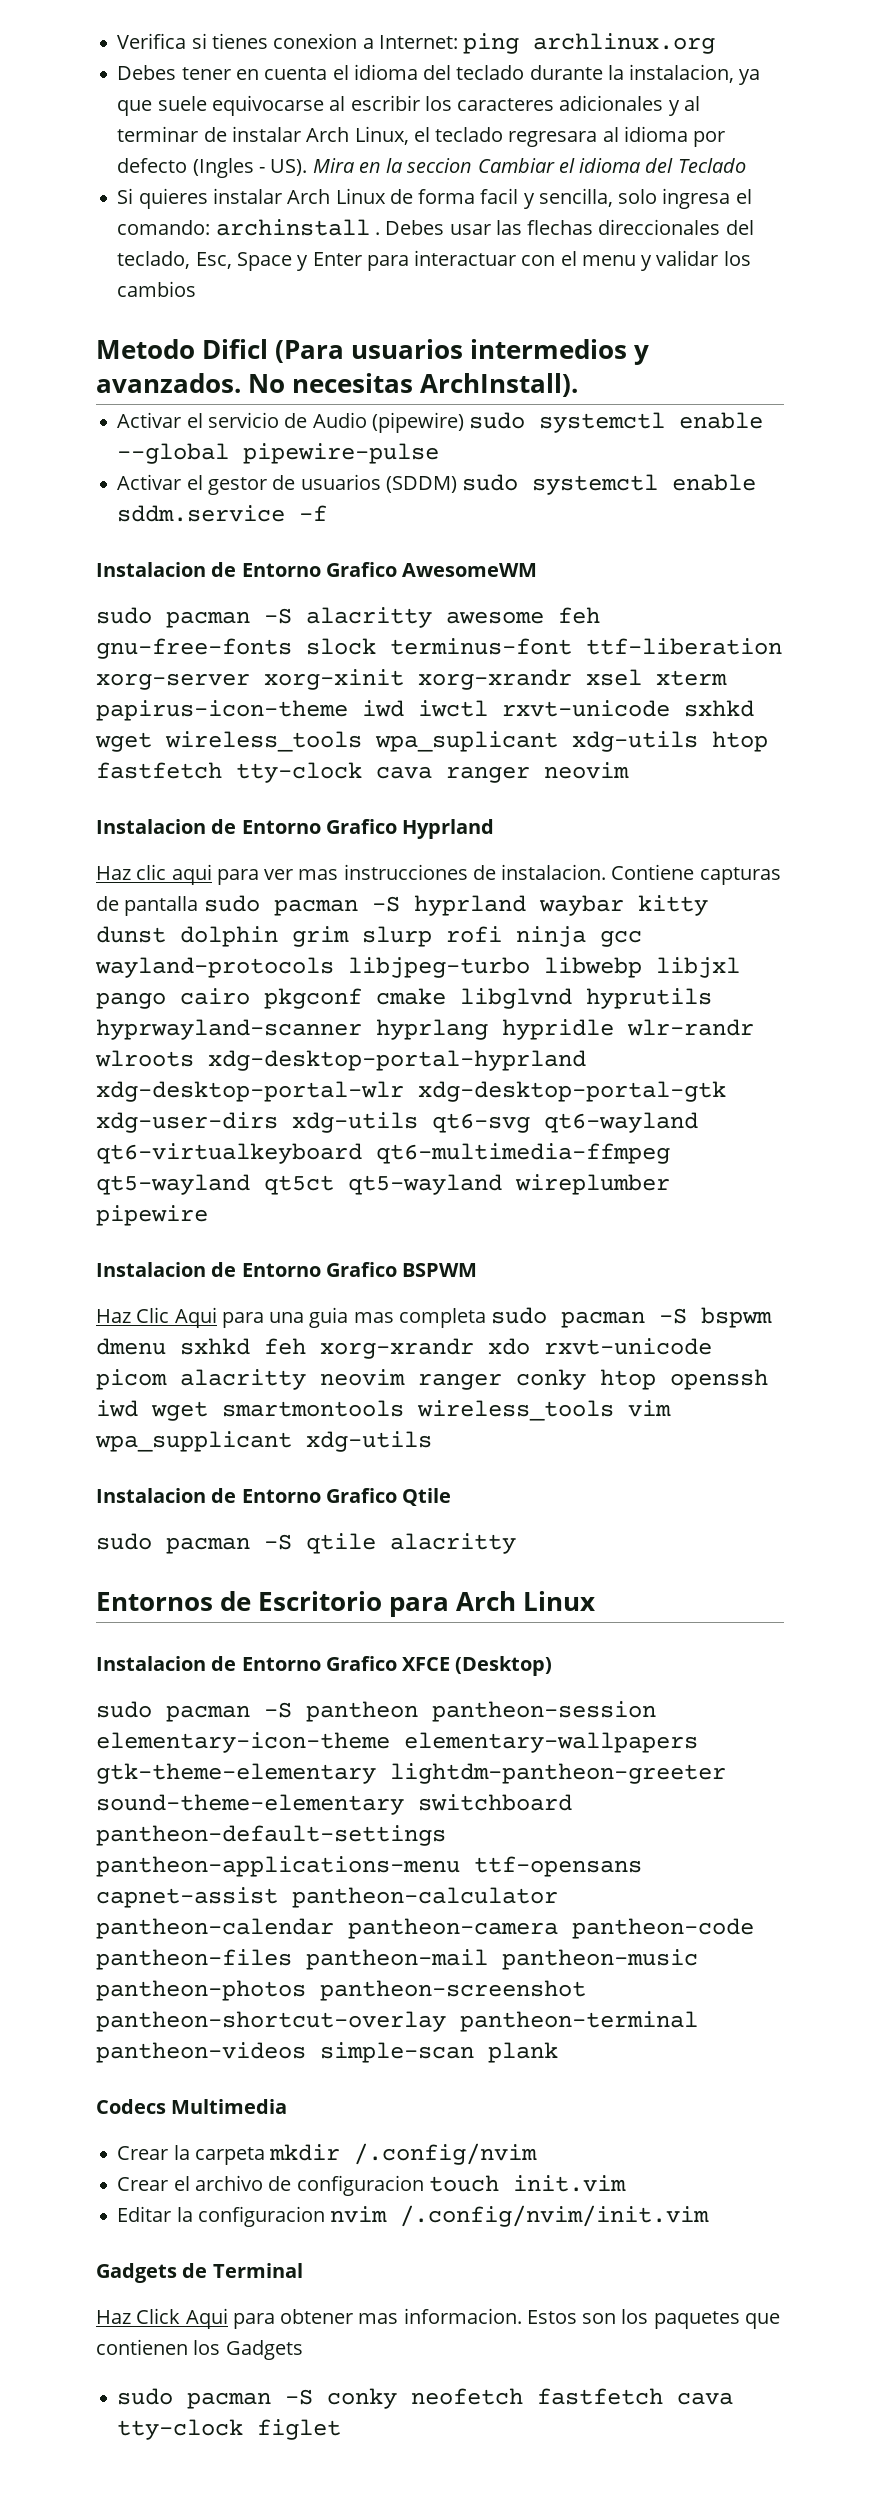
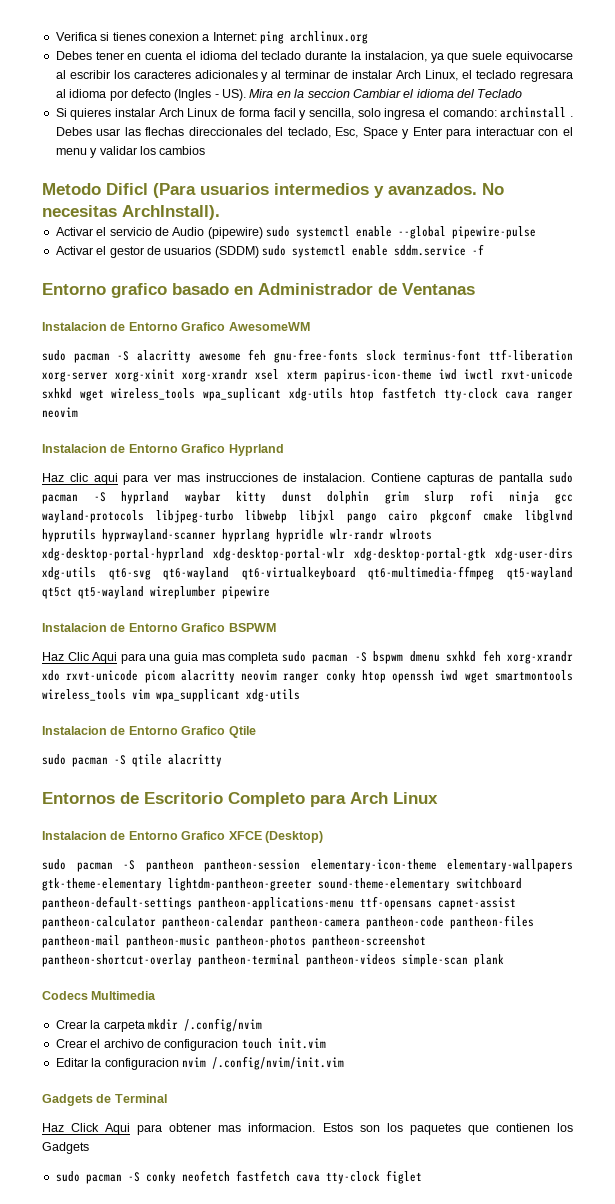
+ Entorno grafico basado en Administrador de Ventanas
- Entornos de Escritorio para Arch Linux
+ Entornos de Escritorio Completo para Arch Linux

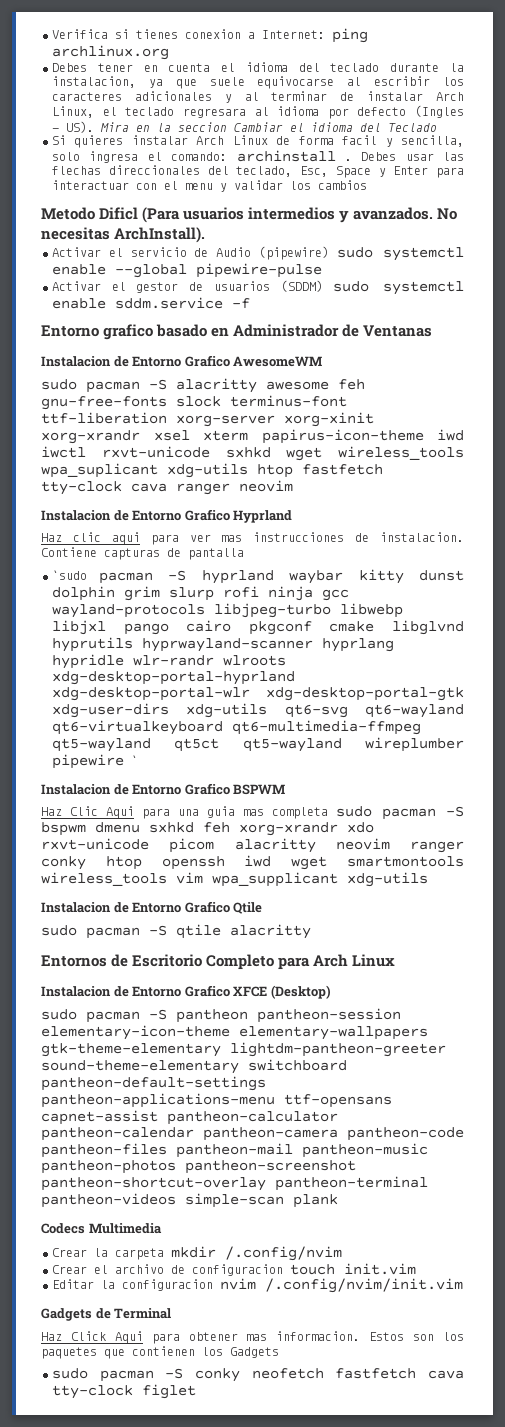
- Contiene capturas de pantalla sudo pacman -S hyprland waybar kitty dunst dolphin grim slurp rofi ninja gcc wayland-protocols libjpeg-turbo libwebp libjxl pango cairo pkgconf cmake libglvnd hyprutils hyprwayland-scanner hyprlang hypridle wlr-randr wlroots xdg-desktop-portal-hyprland xdg-desktop-portal-wlr xdg-desktop-portal-gtk xdg-user-dirs xdg-utils qt6-svg qt6-wayland qt6-virtualkeyboard qt6-multimedia-ffmpeg qt5-wayland qt5ct qt5-wayland wireplumber pipewire
+ Contiene capturas de pantalla
+ `sudo pacman -S hyprland waybar kitty dunst dolphin grim slurp rofi ninja gcc wayland-protocols libjpeg-turbo libwebp libjxl pango cairo pkgconf cmake libglvnd hyprutils hyprwayland-scanner hyprlang hypridle wlr-randr wlroots xdg-desktop-portal-hyprland xdg-desktop-portal-wlr xdg-desktop-portal-gtk xdg-user-dirs xdg-utils qt6-svg qt6-wayland qt6-virtualkeyboard qt6-multimedia-ffmpeg qt5-wayland qt5ct qt5-wayland wireplumber pipewire `

